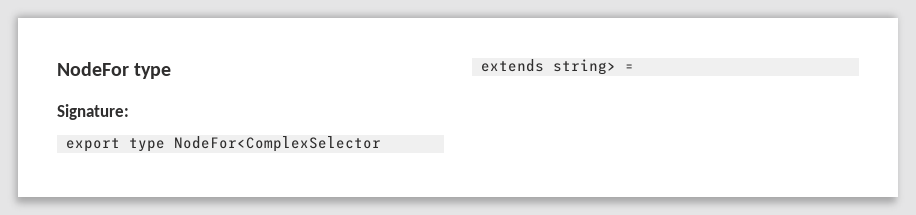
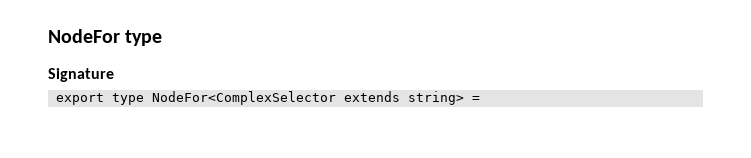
- Signature:
+ Signature

